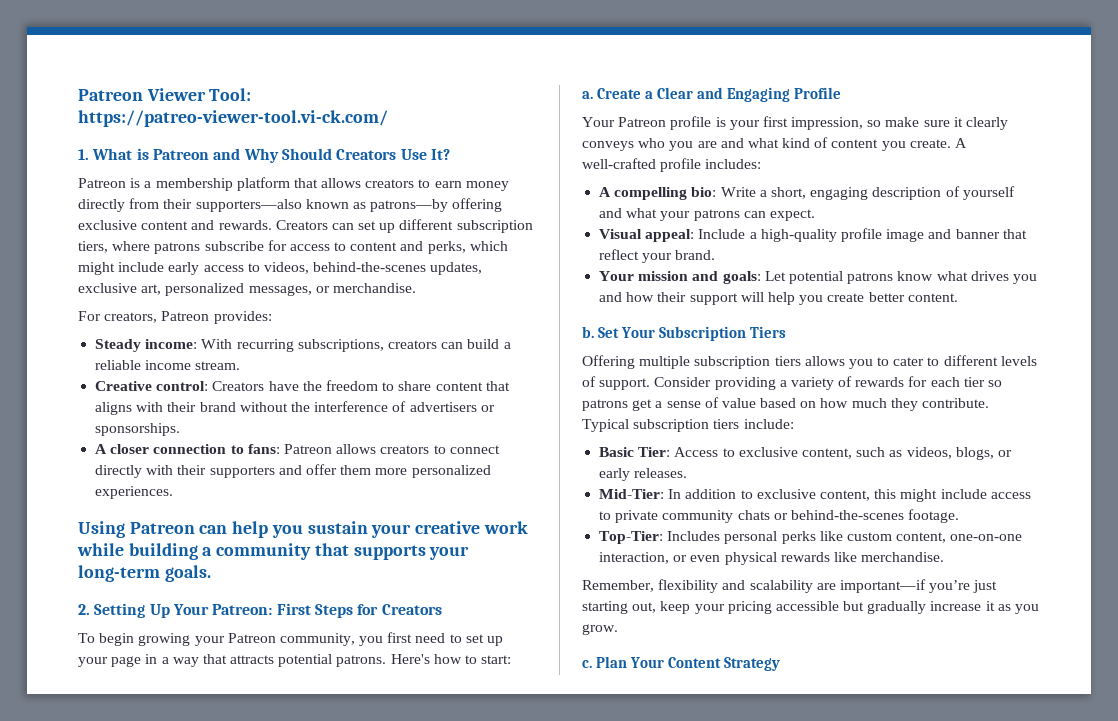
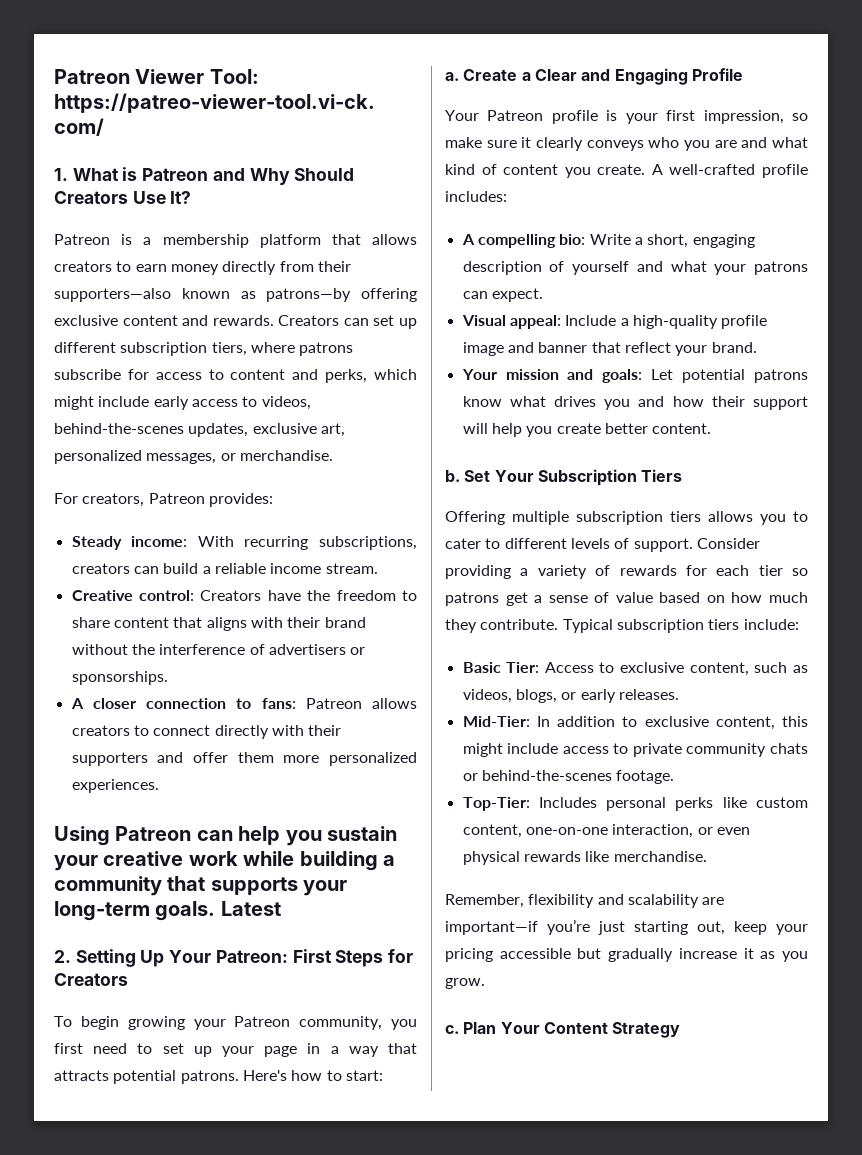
+ Latest

